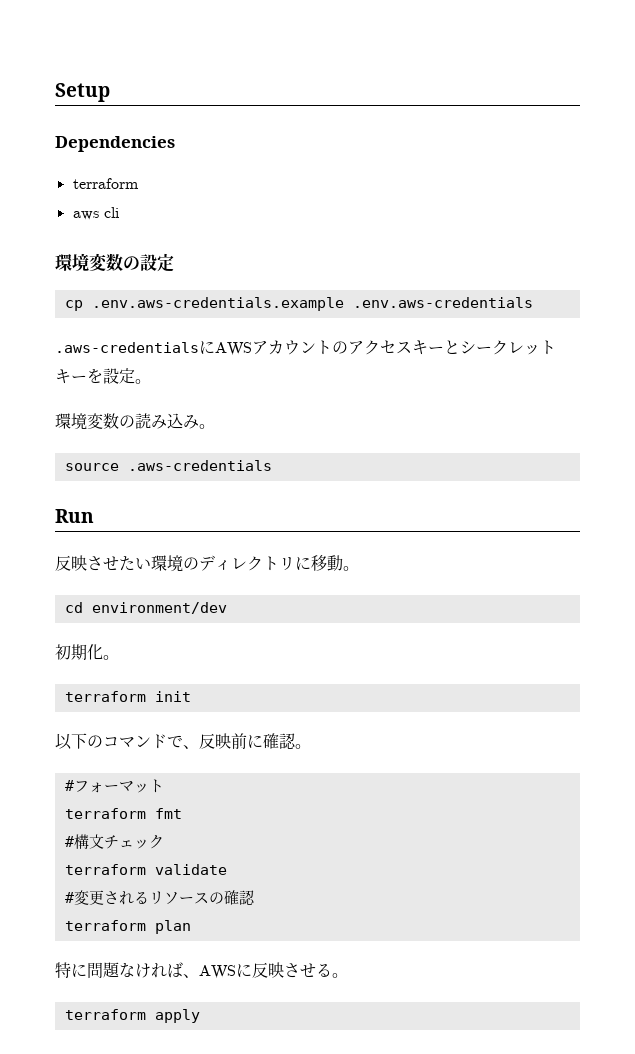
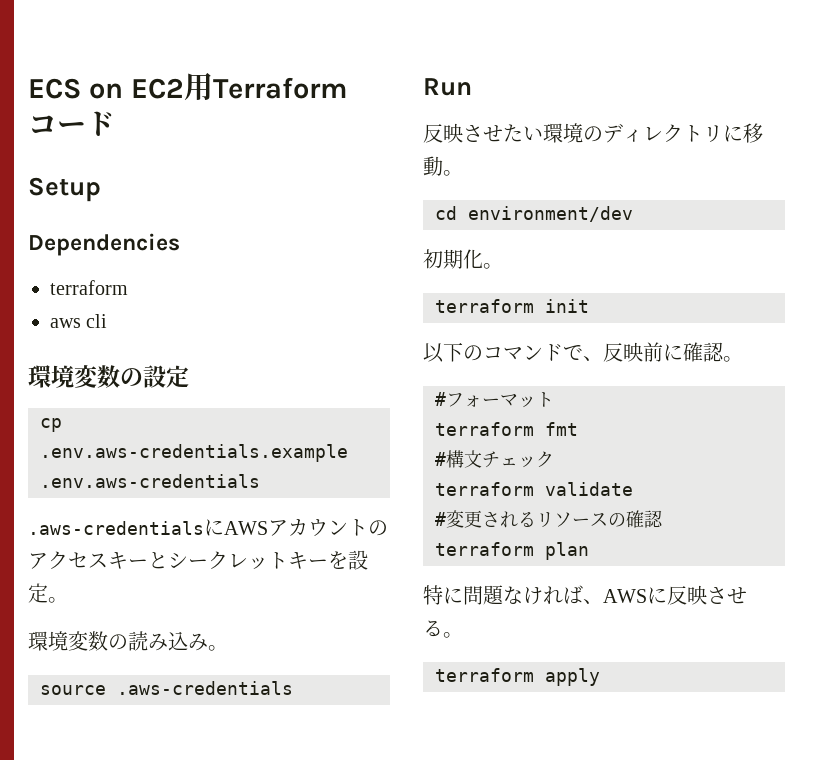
+ ECS on EC2用Terraformコード

